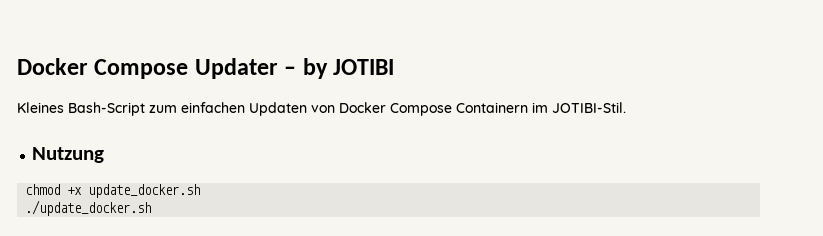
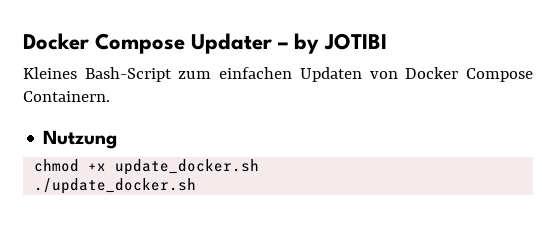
- Kleines Bash-Script zum einfachen Updaten von Docker Compose Containern im JOTIBI-Stil.
+ Kleines Bash-Script zum einfachen Updaten von Docker Compose Containern.

